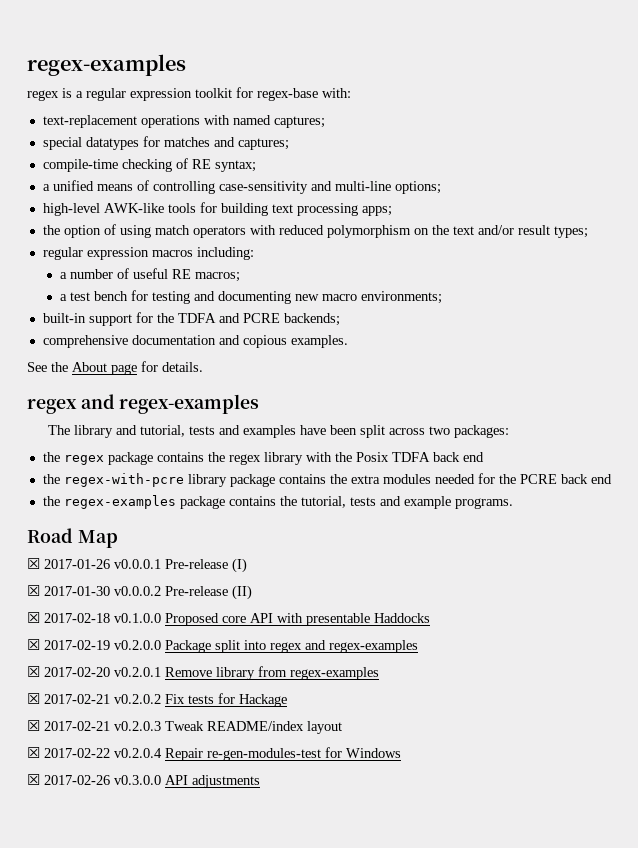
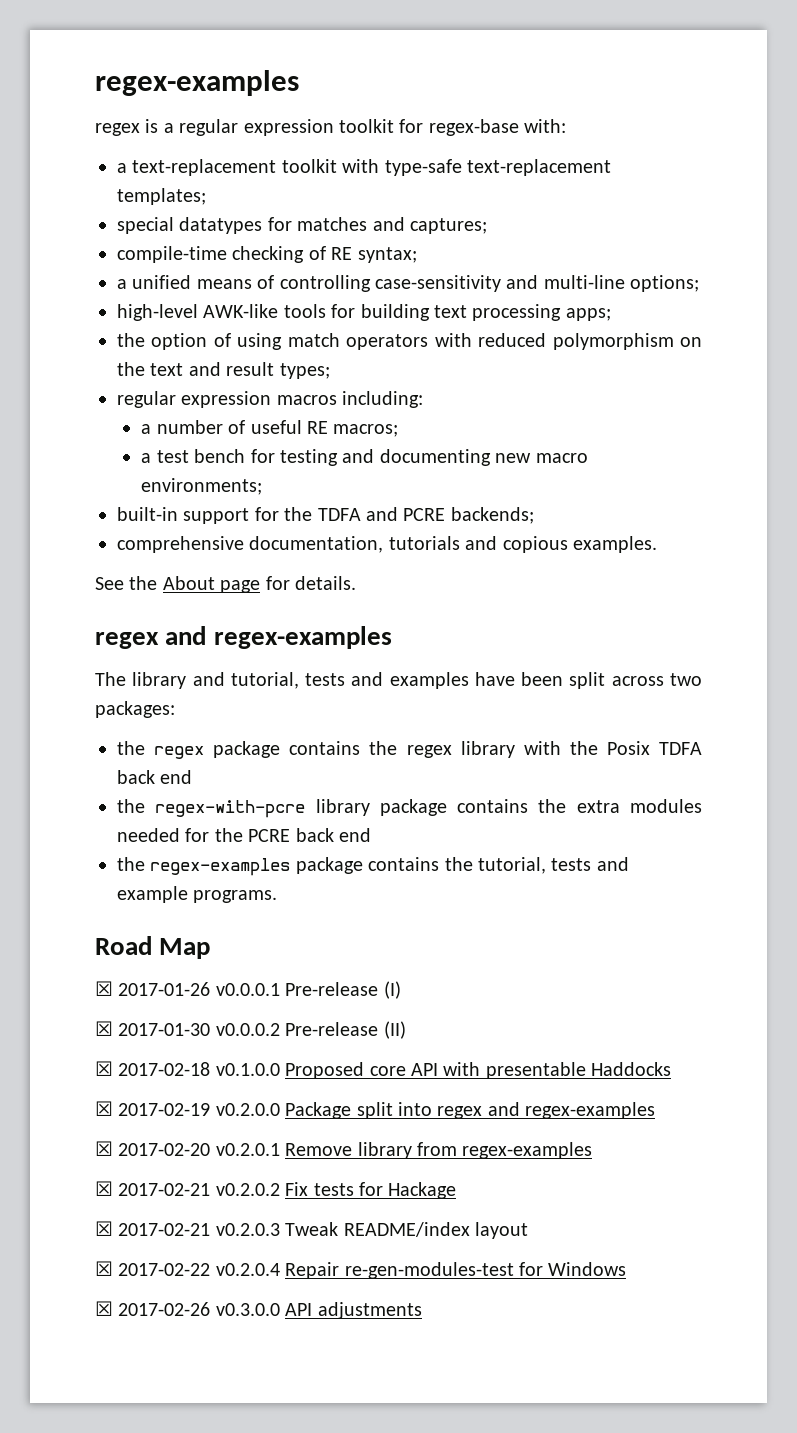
- text-replacement operations with named captures;
+ a text-replacement toolkit with type-safe text-replacement templates;
- the option of using match operators with reduced polymorphism on the text and/or result types;
+ the option of using match operators with reduced polymorphism on the text and result types;
- comprehensive documentation and copious examples.
+ comprehensive documentation, tutorials and copious examples.

